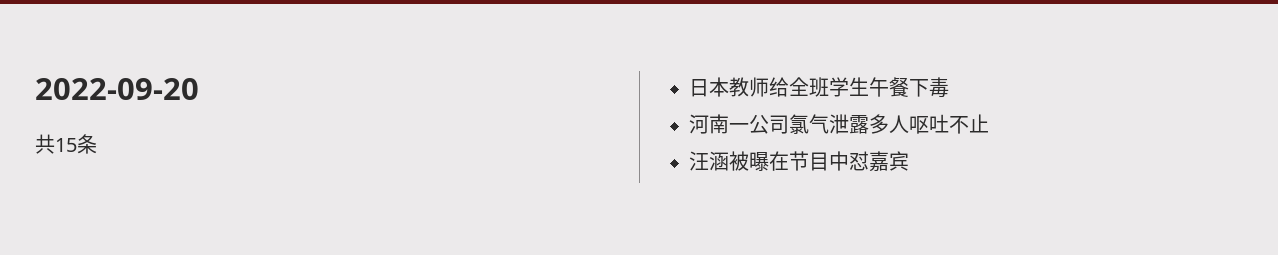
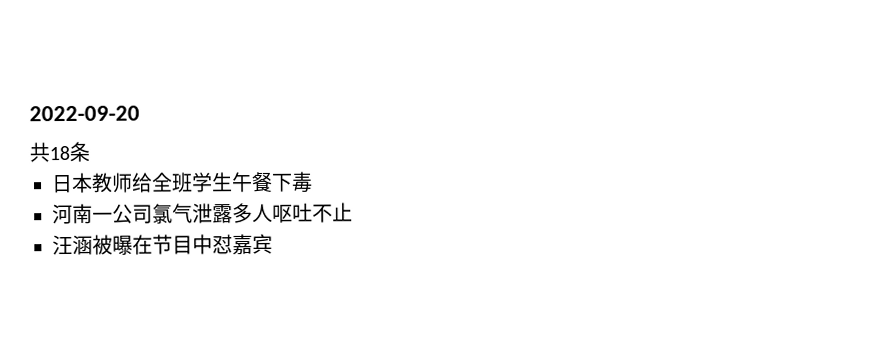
- 共15条
+ 共18条

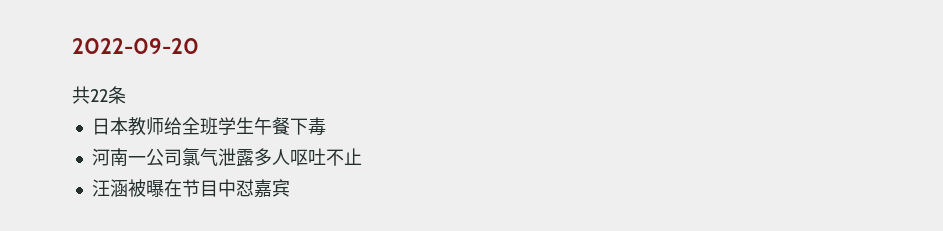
- 共18条
+ 共22条

